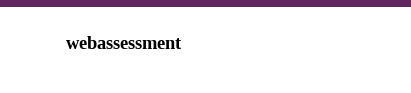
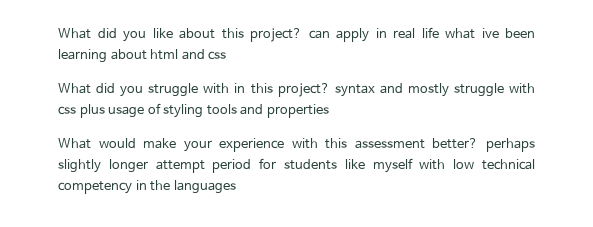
- webassessment
+ What did you like about this project? can apply in real life what ive been learning about html and css
+ What did you struggle with in this project? syntax and mostly struggle with css plus usage of styling tools and properties
+ What would make your experience with this assessment better? perhaps slightly longer attempt period for students like myself with low technical competency in the languages

